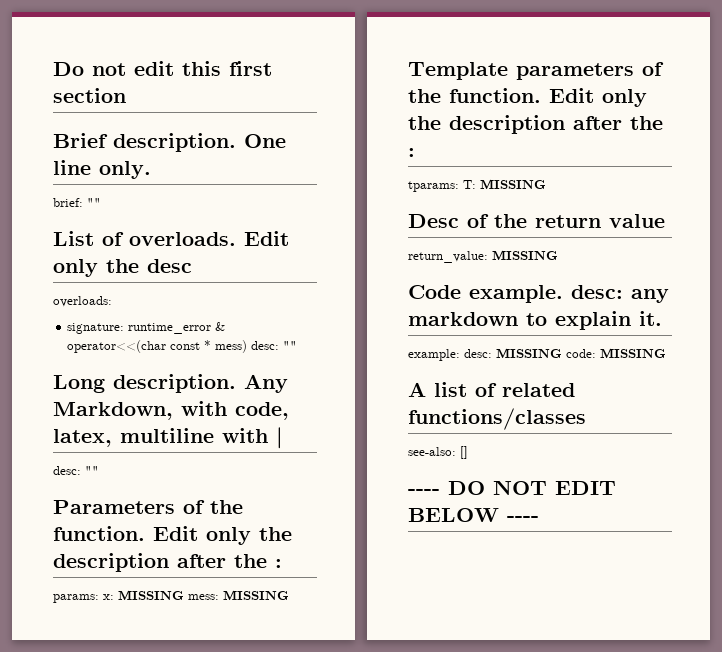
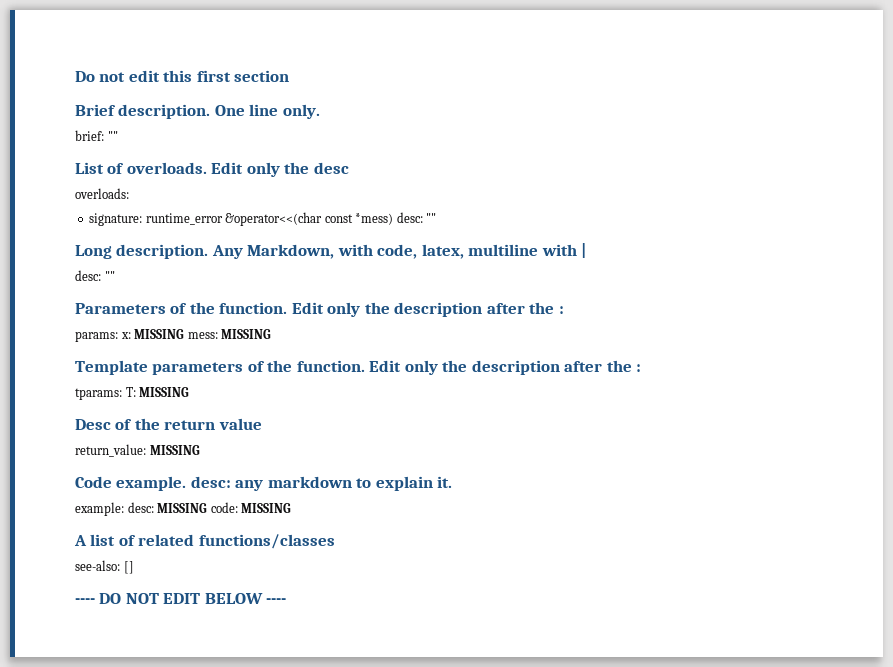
- signature: runtime_error & operator<<(char const * mess) desc: ""
+ signature: runtime_error &operator<<(char const *mess) desc: ""

